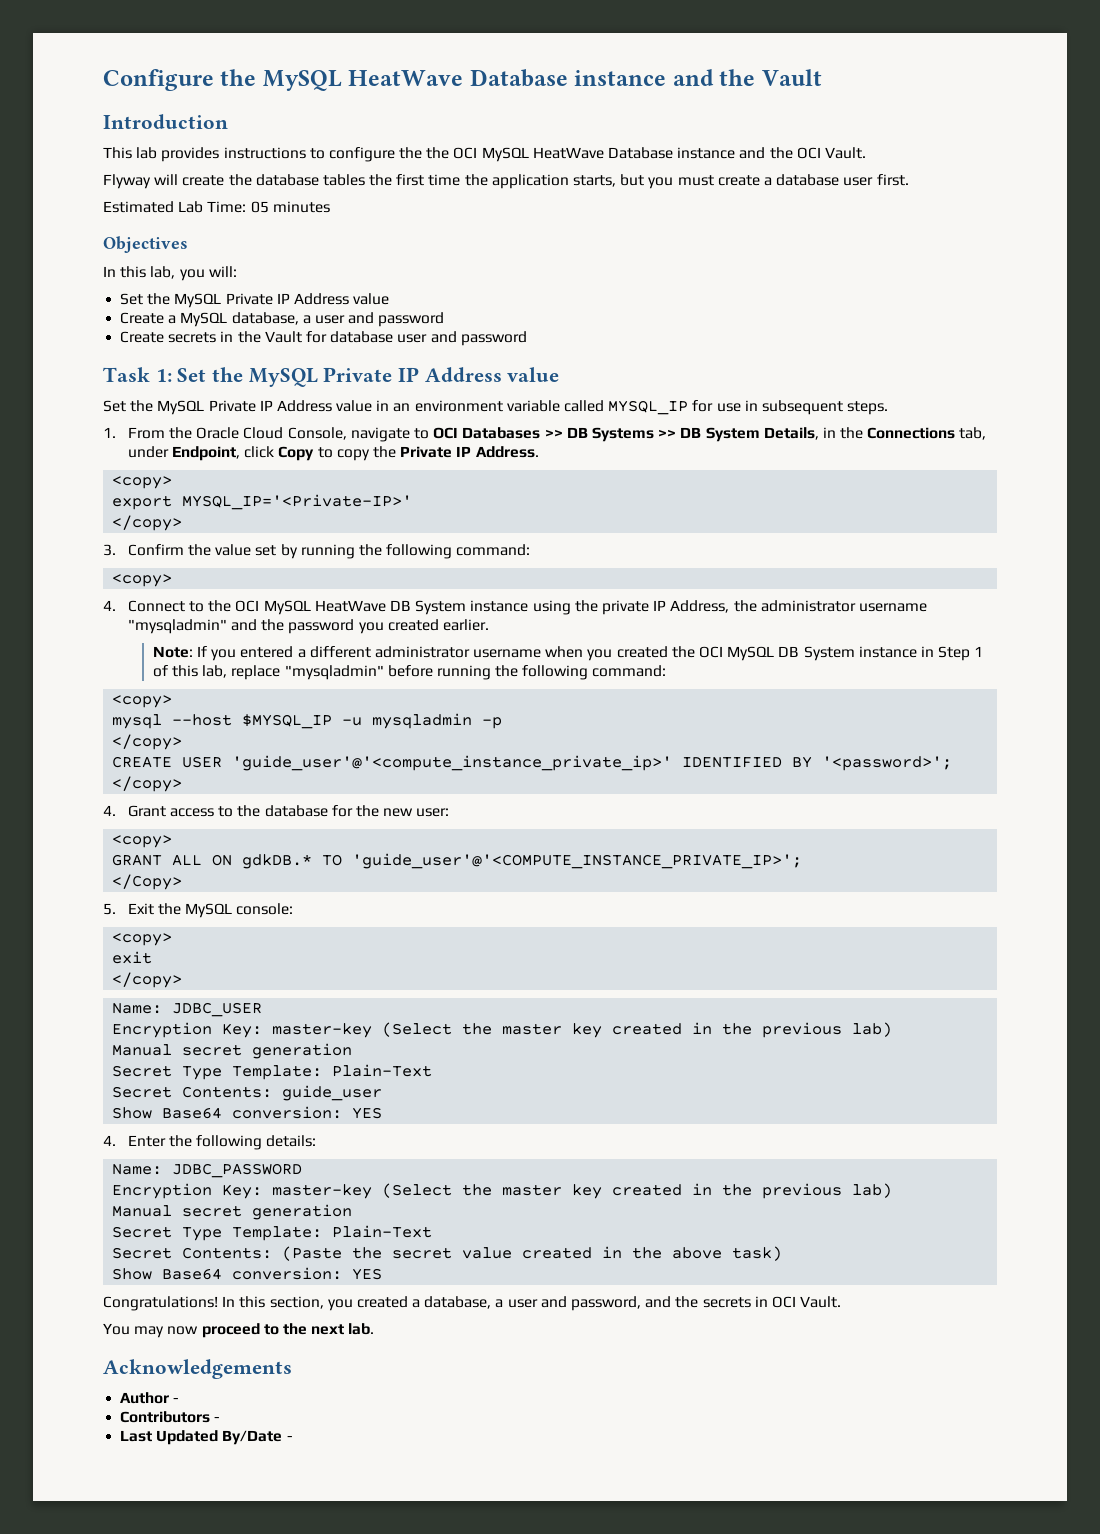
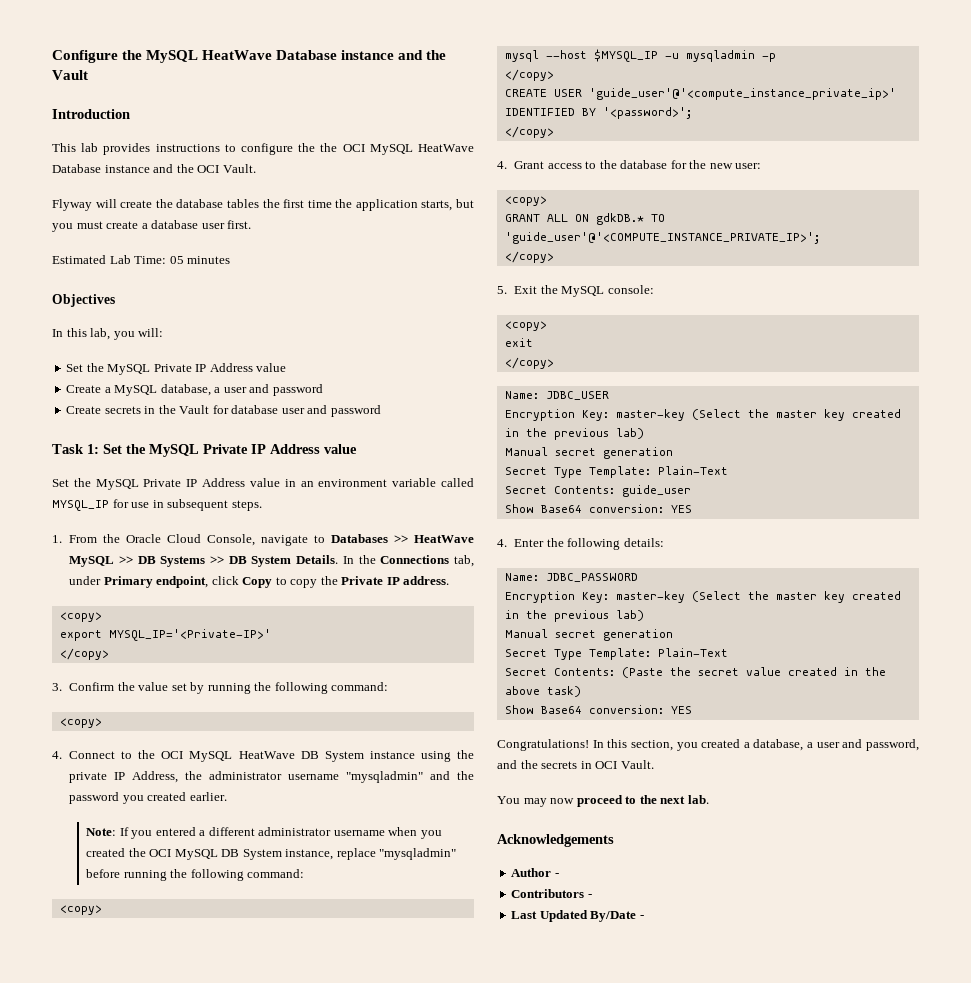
- 1. From the Oracle Cloud Console, navigate to OCI Databases >> DB Systems >> DB System Details, in the Connections tab, under Endpoint, click Copy to copy the Private IP Address.
+ 1. From the Oracle Cloud Console, navigate to Databases >> HeatWave MySQL >> DB Systems >> DB System Details. In the Connections tab, under Primary endpoint, click Copy to copy the Private IP address.
- Note: If you entered a different administrator username when you created the OCI MySQL DB System instance in Step 1 of this lab, replace "mysqladmin" before running the following command:
+ Note: If you entered a different administrator username when you created the OCI MySQL DB System instance, replace "mysqladmin" before running the following command:
  GRANT ALL ON gdkDB.* TO 'guide_user'@'<COMPUTE_INSTANCE_PRIVATE_IP>';
- </Copy>
+ </copy>

